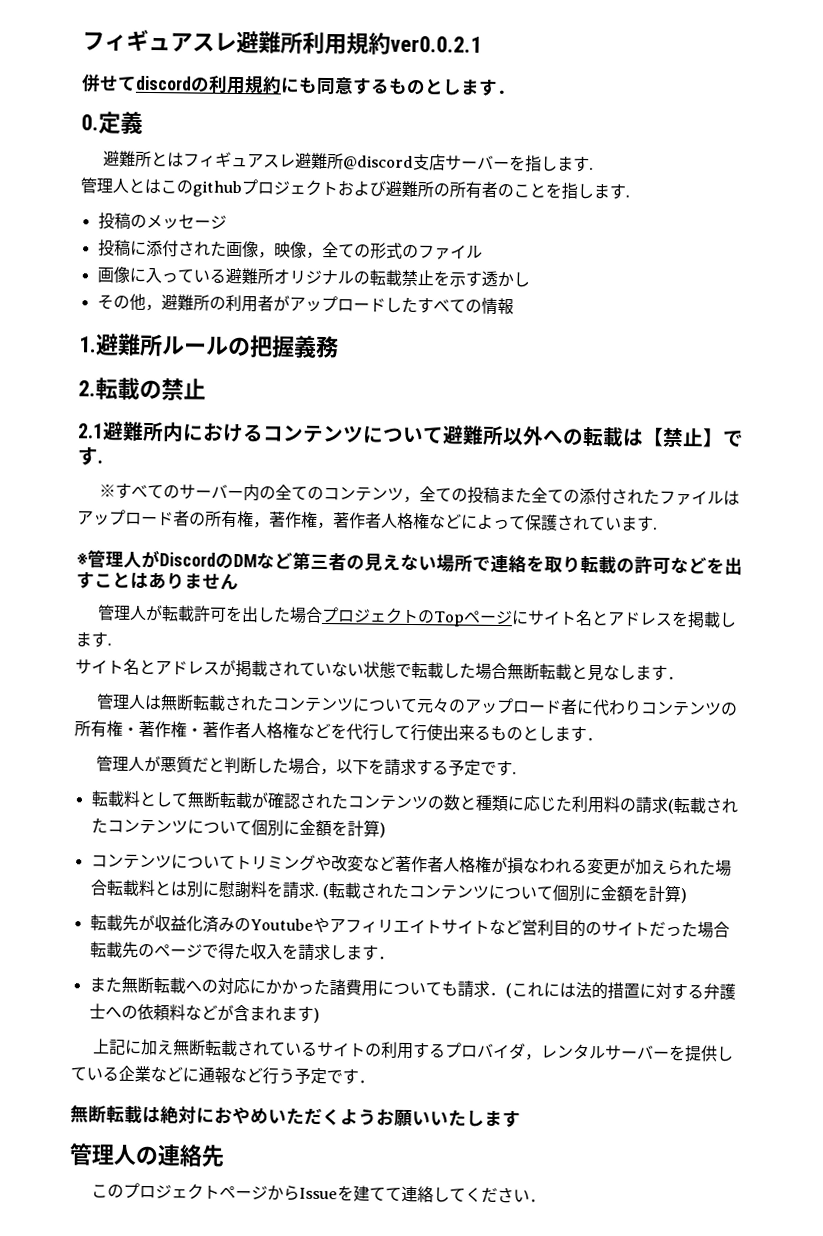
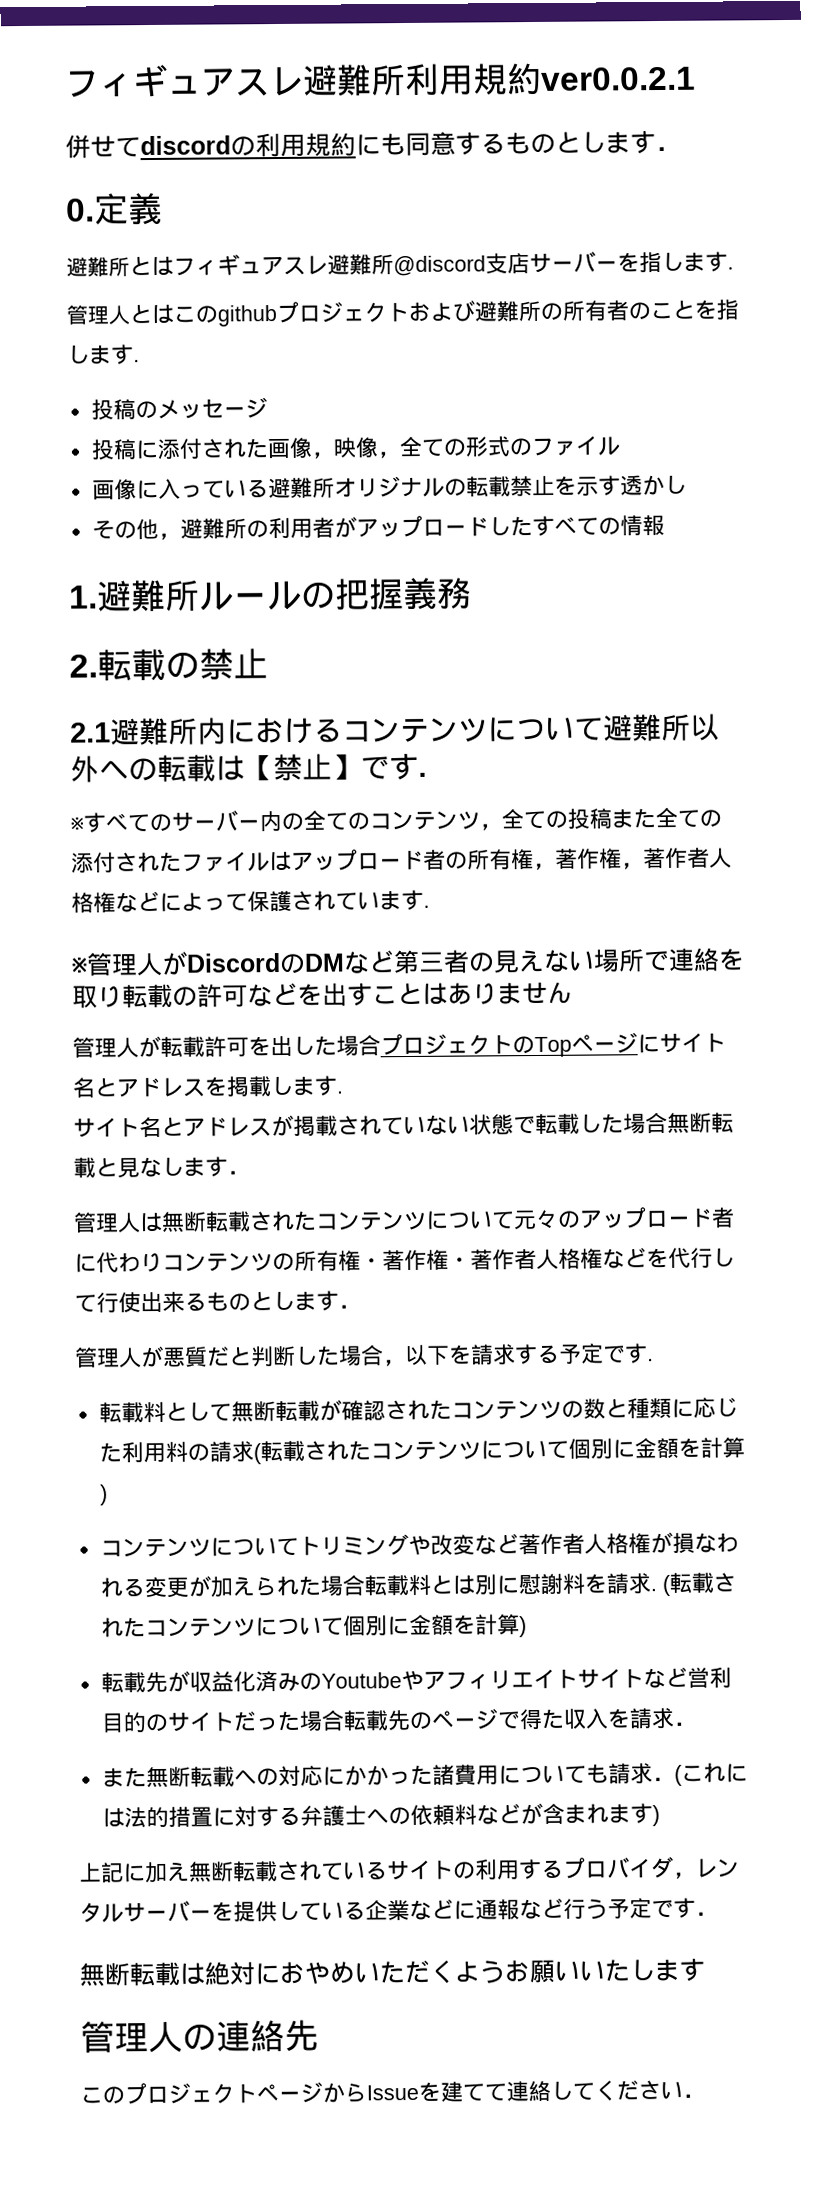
- 転載先が収益化済みのYoutubeやアフィリエイトサイトなど営利目的のサイトだった場合転載先のページで得た収入を請求します．
+ 転載先が収益化済みのYoutubeやアフィリエイトサイトなど営利目的のサイトだった場合転載先のページで得た収入を請求．

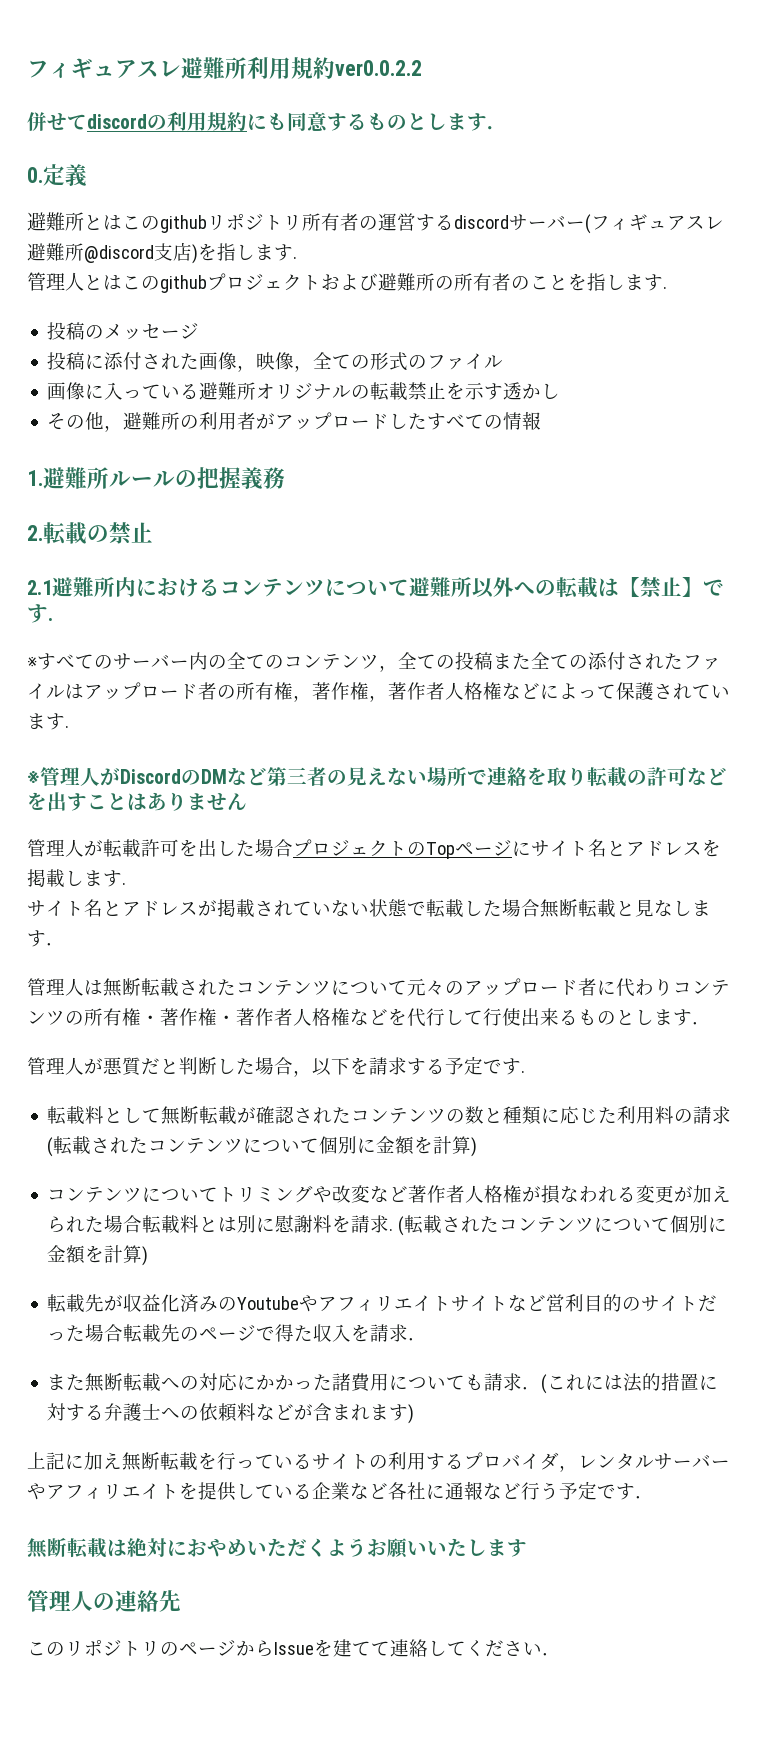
- フィギュアスレ避難所利用規約ver0.0.2.1
+ フィギュアスレ避難所利用規約ver0.0.2.2
- 避難所とはフィギュアスレ避難所@discord支店サーバーを指します.
+ 避難所とはこのgithubリポジトリ所有者の運営するdiscordサーバー(フィギュアスレ避難所@discord支店)を指します.
- 上記に加え無断転載されているサイトの利用するプロバイダ，レンタルサーバーを提供している企業などに通報など行う予定です．
+ 上記に加え無断転載を行っているサイトの利用するプロバイダ，レンタルサーバーやアフィリエイトを提供している企業など各社に通報など行う予定です．
- このプロジェクトページからIssueを建てて連絡してください．
+ このリポジトリのページからIssueを建てて連絡してください．

